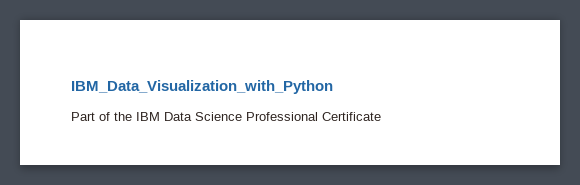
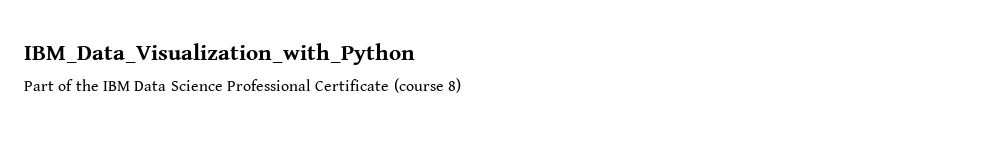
- Part of the IBM Data Science Professional Certificate
+ Part of the IBM Data Science Professional Certificate (course 8)

